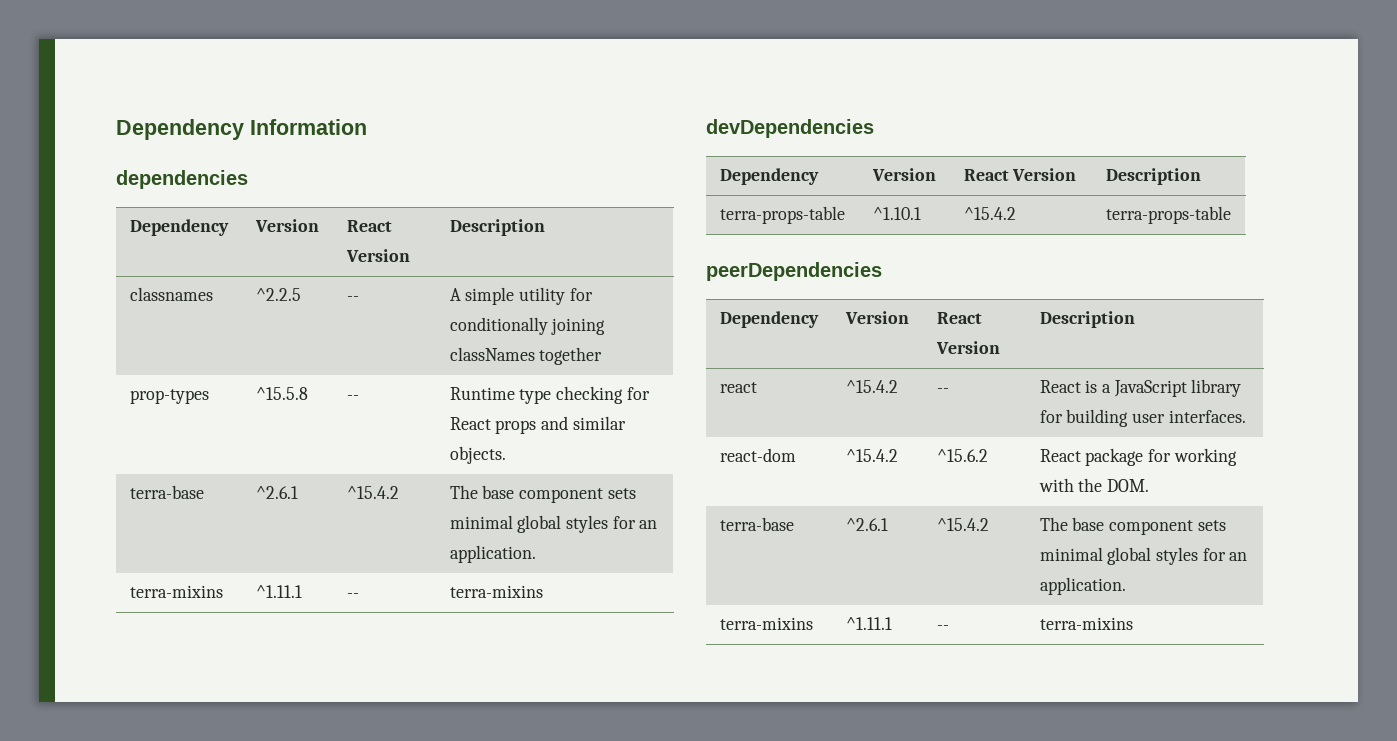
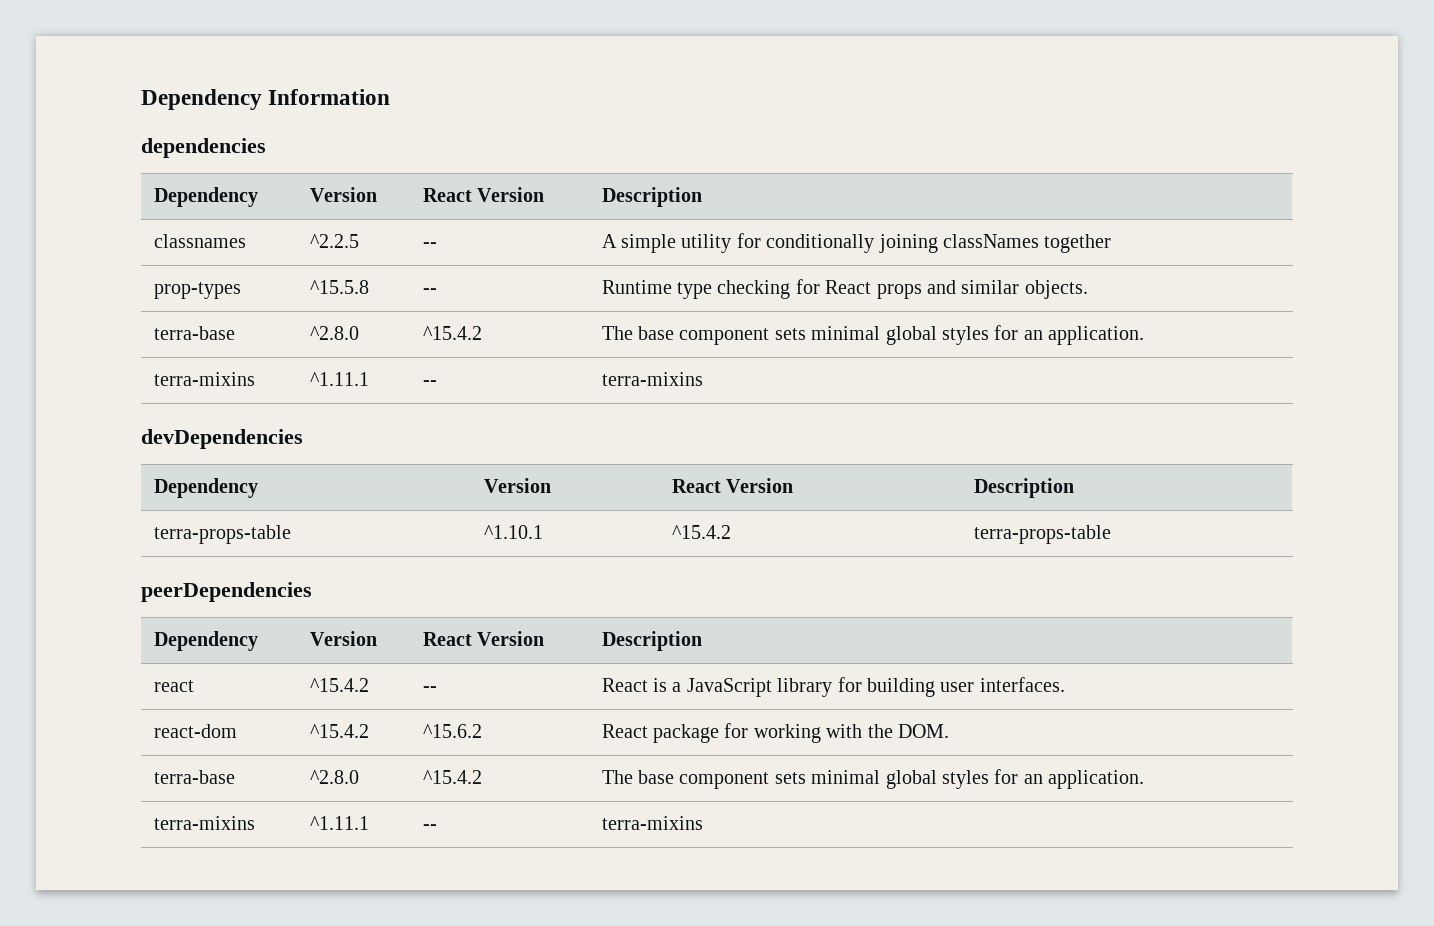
  prop-types | ^15.5.8 | -- | Runtime type checking for React props and similar objects.
- terra-base | ^2.6.1 | ^15.4.2 | The base component sets minimal global styles for an application.
+ terra-base | ^2.8.0 | ^15.4.2 | The base component sets minimal global styles for an application.
  react-dom | ^15.4.2 | ^15.6.2 | React package for working with the DOM.
- terra-base | ^2.6.1 | ^15.4.2 | The base component sets minimal global styles for an application.
+ terra-base | ^2.8.0 | ^15.4.2 | The base component sets minimal global styles for an application.

